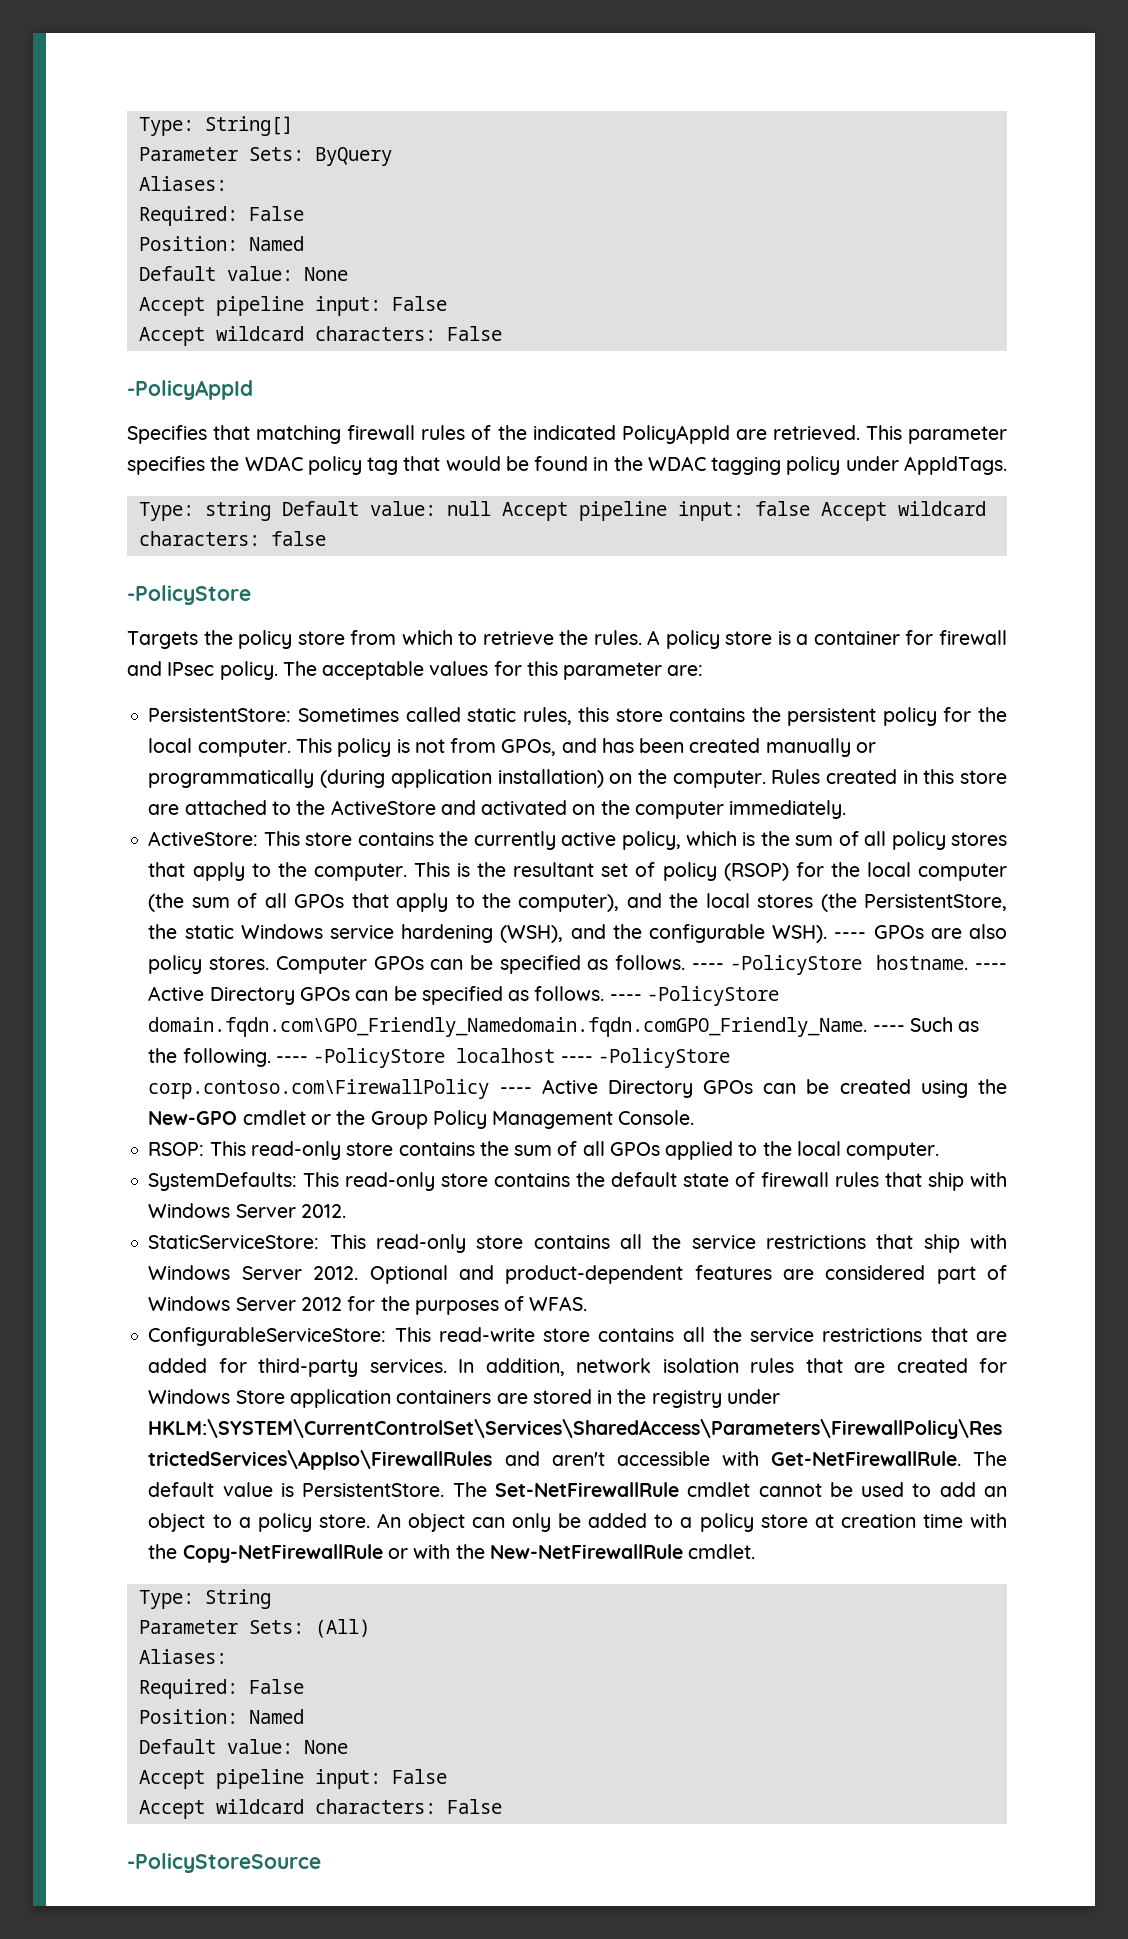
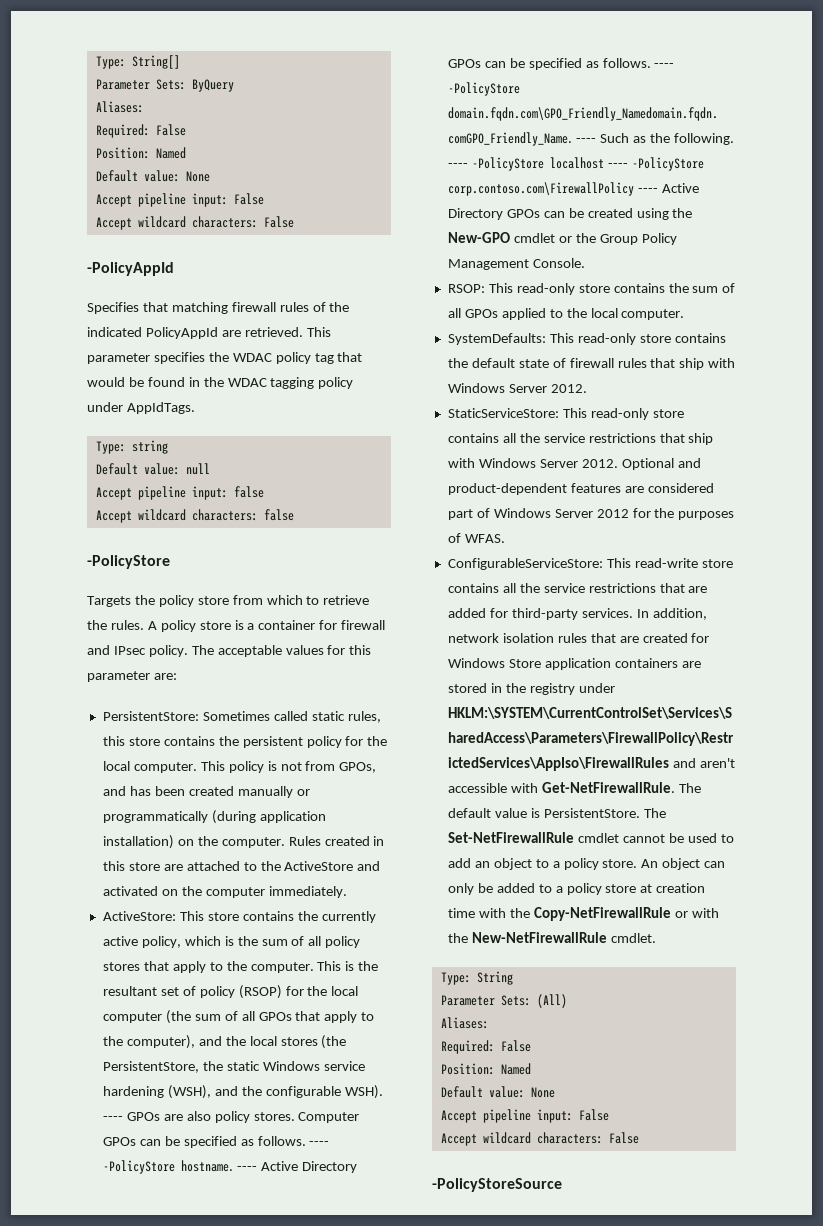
- Type: string Default value: null Accept pipeline input: false Accept wildcard characters: false
+ Type: string
+ Default value: null
+ Accept pipeline input: false
+ Accept wildcard characters: false

